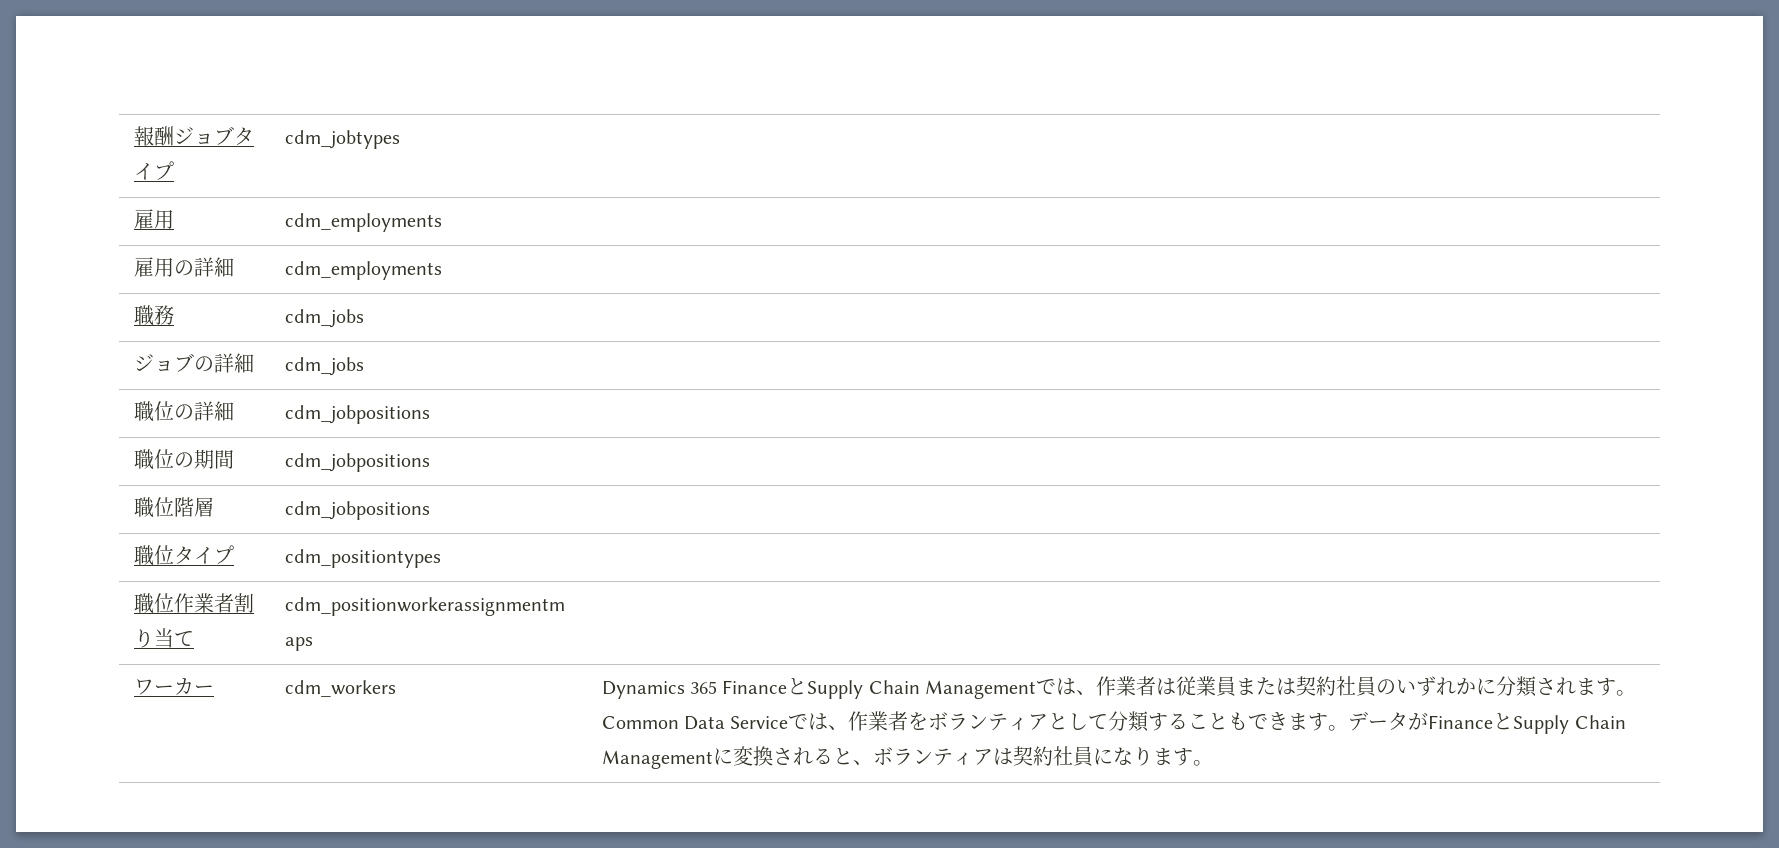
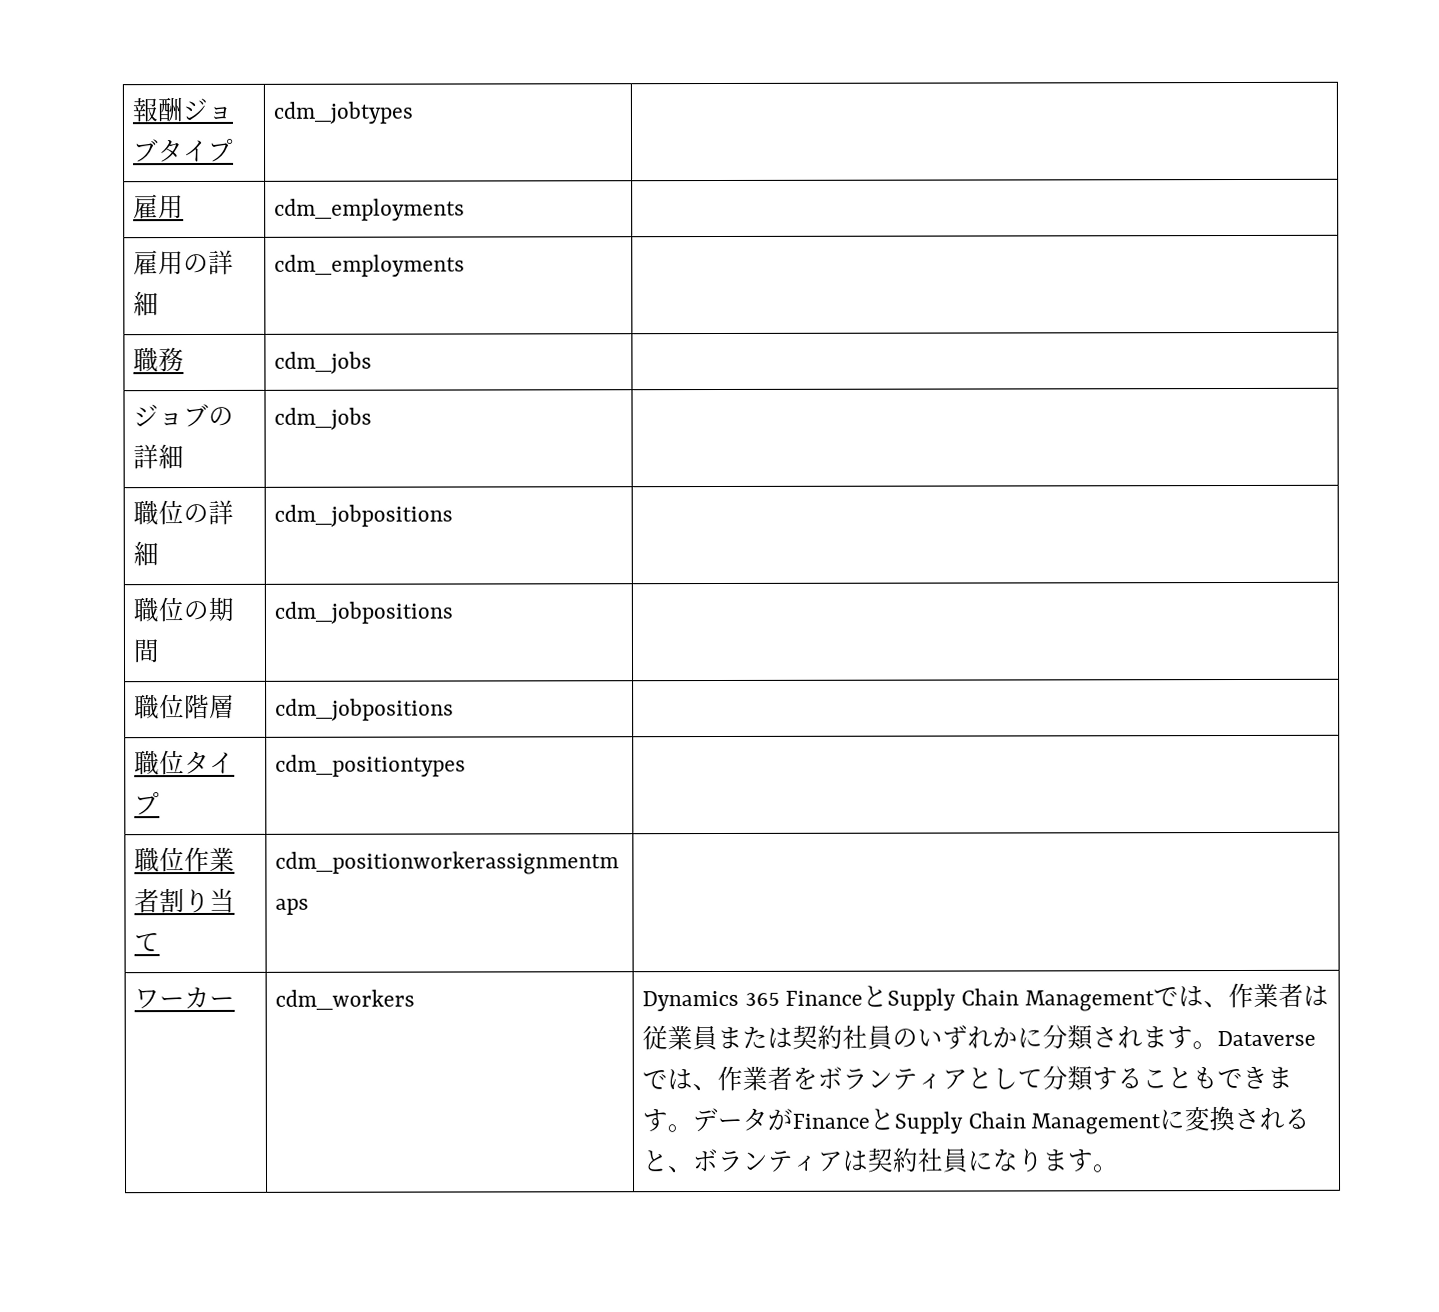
- Common Data Serviceでは、作業者をボランティアとして分類することもできます。
+ Dataverseでは、作業者をボランティアとして分類することもできます。

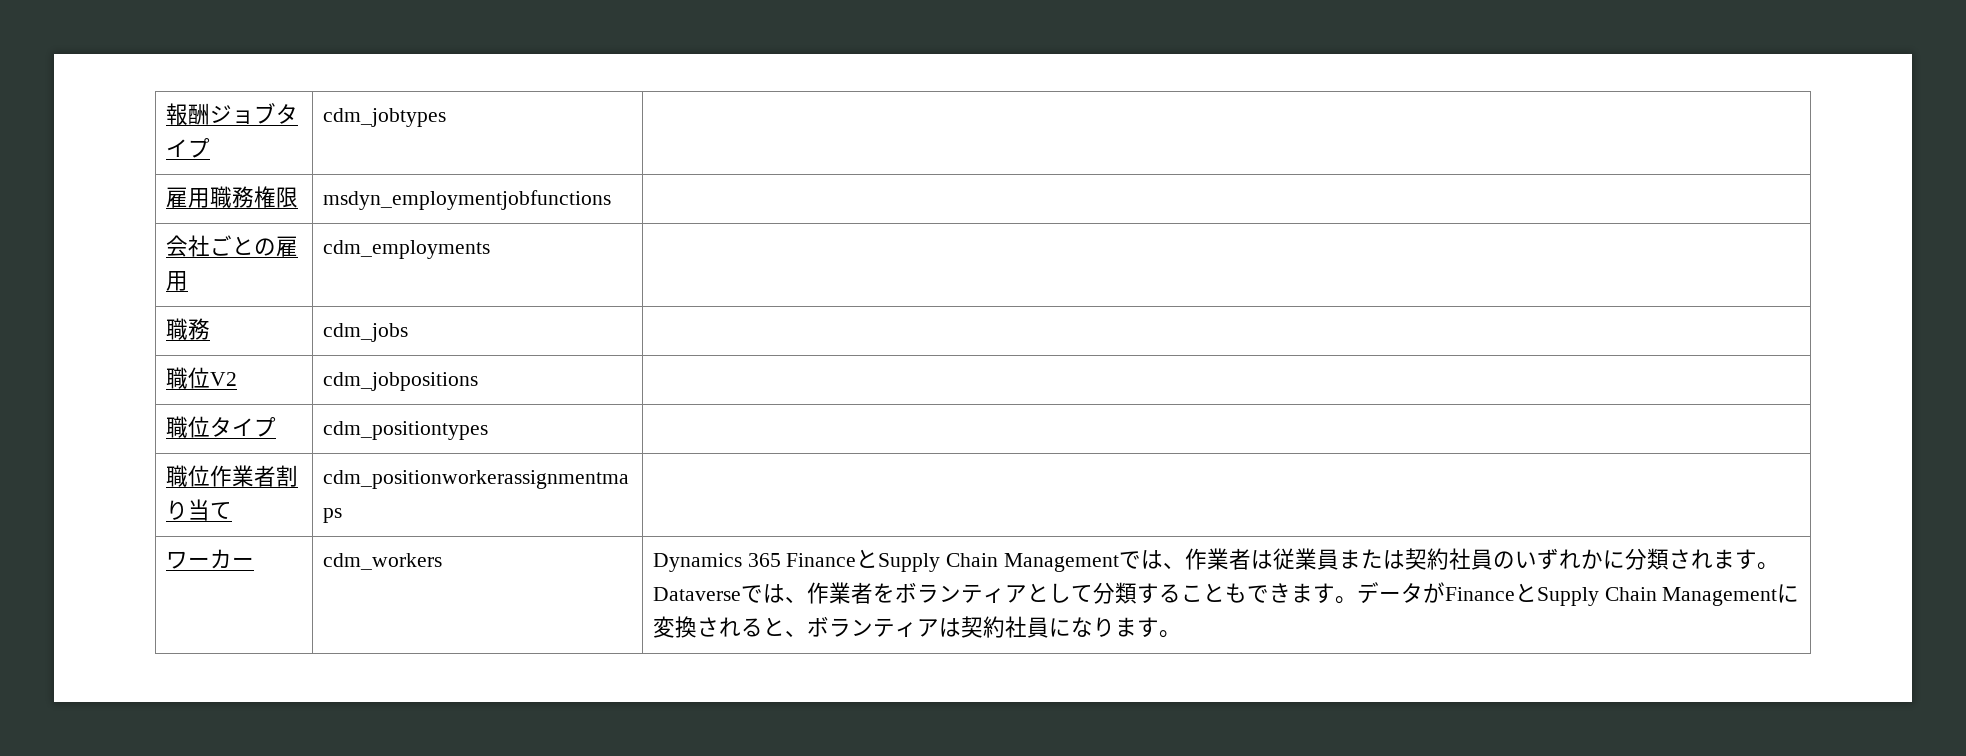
- 雇用 | cdm_employments |
- 雇用の詳細 | cdm_employments |
+ 雇用職務権限 | msdyn_employmentjobfunctions |
+ 会社ごとの雇用 | cdm_employments |
- ジョブの詳細 | cdm_jobs |
- 職位の詳細 | cdm_jobpositions |
- 職位の期間 | cdm_jobpositions |
- 職位階層 | cdm_jobpositions |
+ 職位V2 | cdm_jobpositions |

